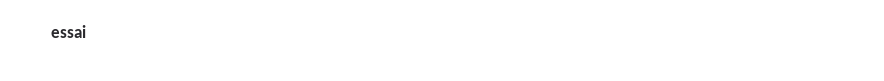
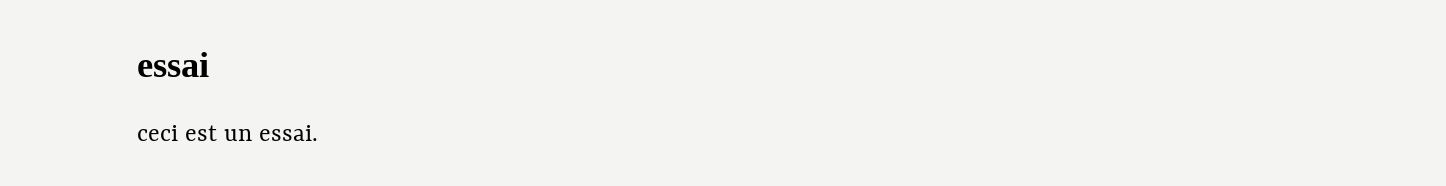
+ ceci est un essai.

